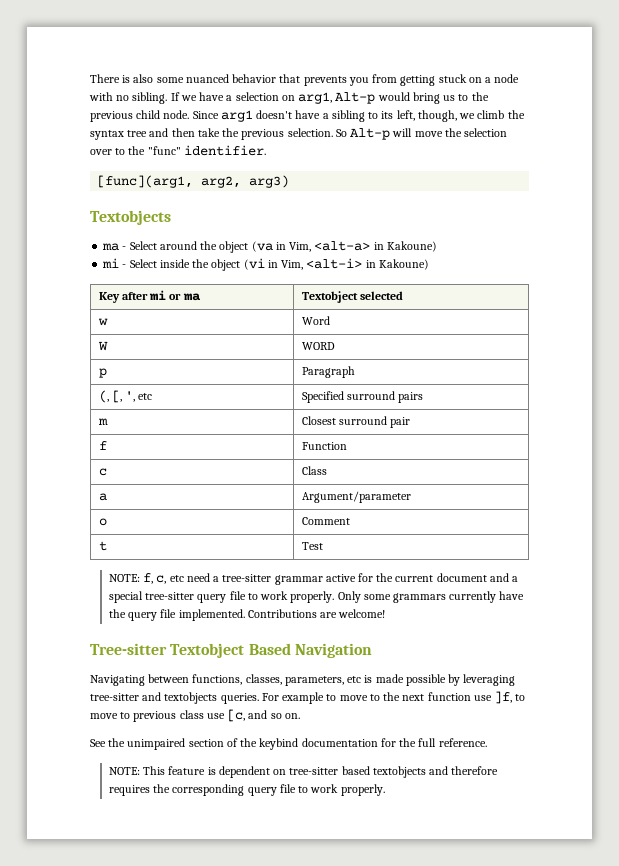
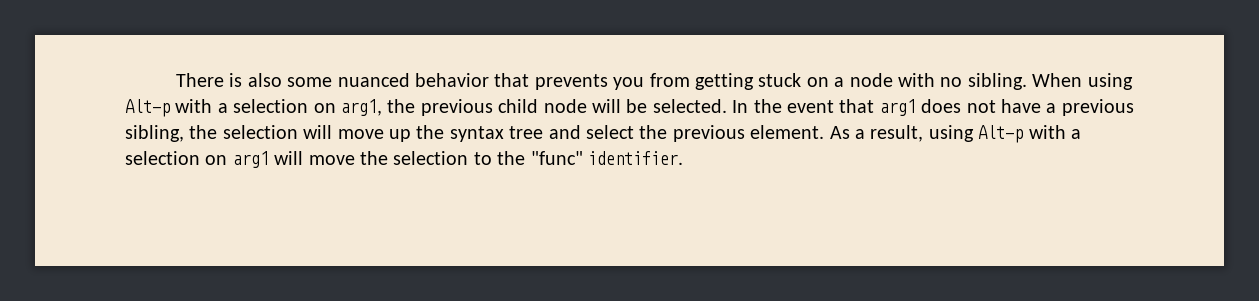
- If we have a selection on arg1, Alt-p would bring us to the previous child node. Since arg1 doesn't have a sibling to its left, though, we climb the syntax tree and then take the previous selection. So Alt-p will move the selection over to the "func" identifier.
+ When using Alt-p with a selection on arg1, the previous child node will be selected. In the event that arg1 does not have a previous sibling, the selection will move up the syntax tree and select the previous element. As a result, using Alt-p with a selection on arg1 will move the selection to the "func" identifier.
- [func](arg1, arg2, arg3)
- Textobjects
- ma - Select around the object (va in Vim, <alt-a> in Kakoune)
- mi - Select inside the object (vi in Vim, <alt-i> in Kakoune)
- Key after mi or ma | Textobject selected
- w | Word
- W | WORD
- p | Paragraph
- (, [, ', etc | Specified surround pairs
- m | Closest surround pair
- f | Function
- c | Class
- a | Argument/parameter
- o | Comment
- t | Test
- NOTE: f, c, etc need a tree-sitter grammar active for the current document and a special tree-sitter query file to work properly. Only some grammars currently have the query file implemented. Contributions are welcome!
- Tree-sitter Textobject Based Navigation
- Navigating between functions, classes, parameters, etc is made possible by leveraging tree-sitter and textobjects queries. For example to move to the next function use ]f, to move to previous class use [c, and so on.
- See the unimpaired section of the keybind documentation for the full reference.
- NOTE: This feature is dependent on tree-sitter based textobjects and therefore requires the corresponding query file to work properly.

